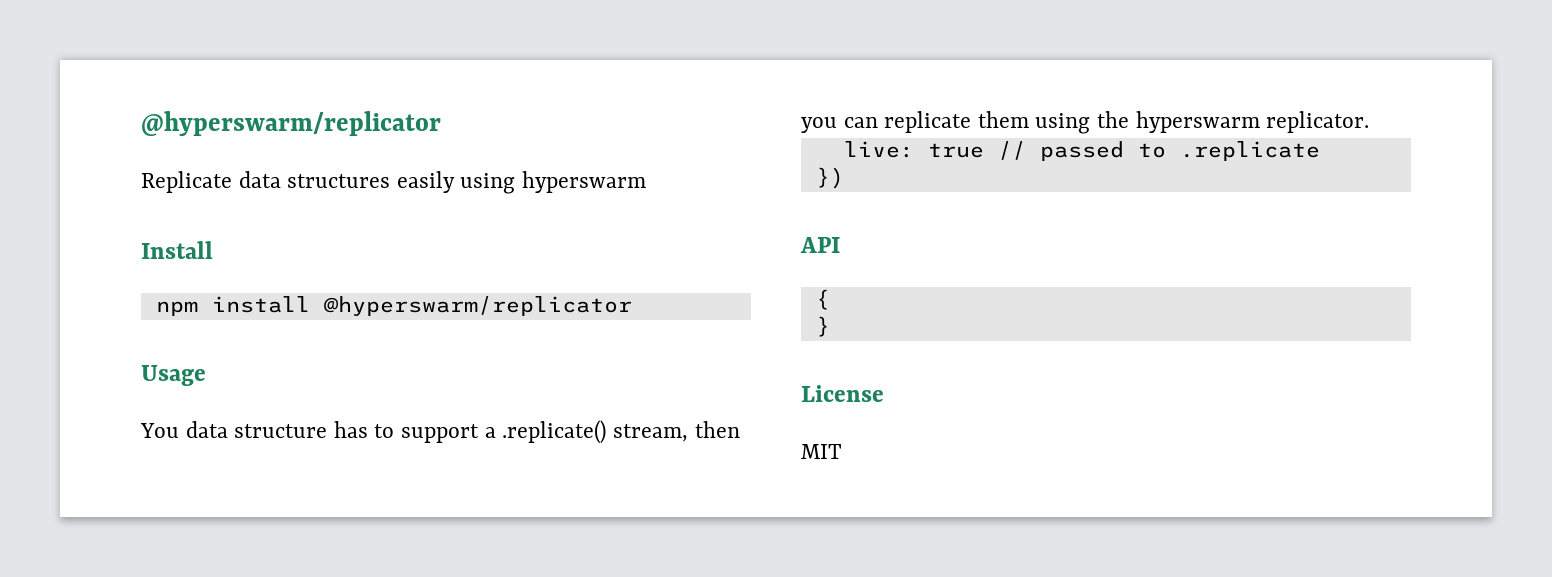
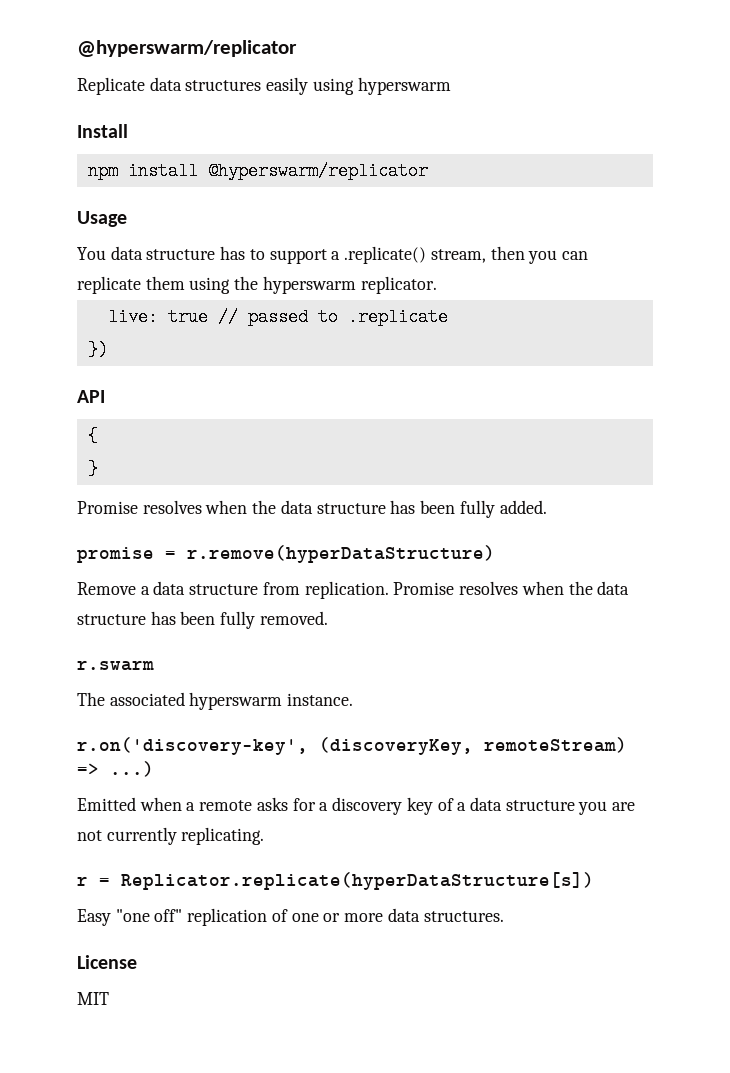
+ Promise resolves when the data structure has been fully added.
+ promise = r.remove(hyperDataStructure)
+ Remove a data structure from replication. Promise resolves when the data structure has been fully removed.
+ r.swarm
+ The associated hyperswarm instance.
+ r.on('discovery-key', (discoveryKey, remoteStream) => ...)
+ Emitted when a remote asks for a discovery key of a data structure you are not currently replicating.
+ r = Replicator.replicate(hyperDataStructure[s])
+ Easy "one off" replication of one or more data structures.

